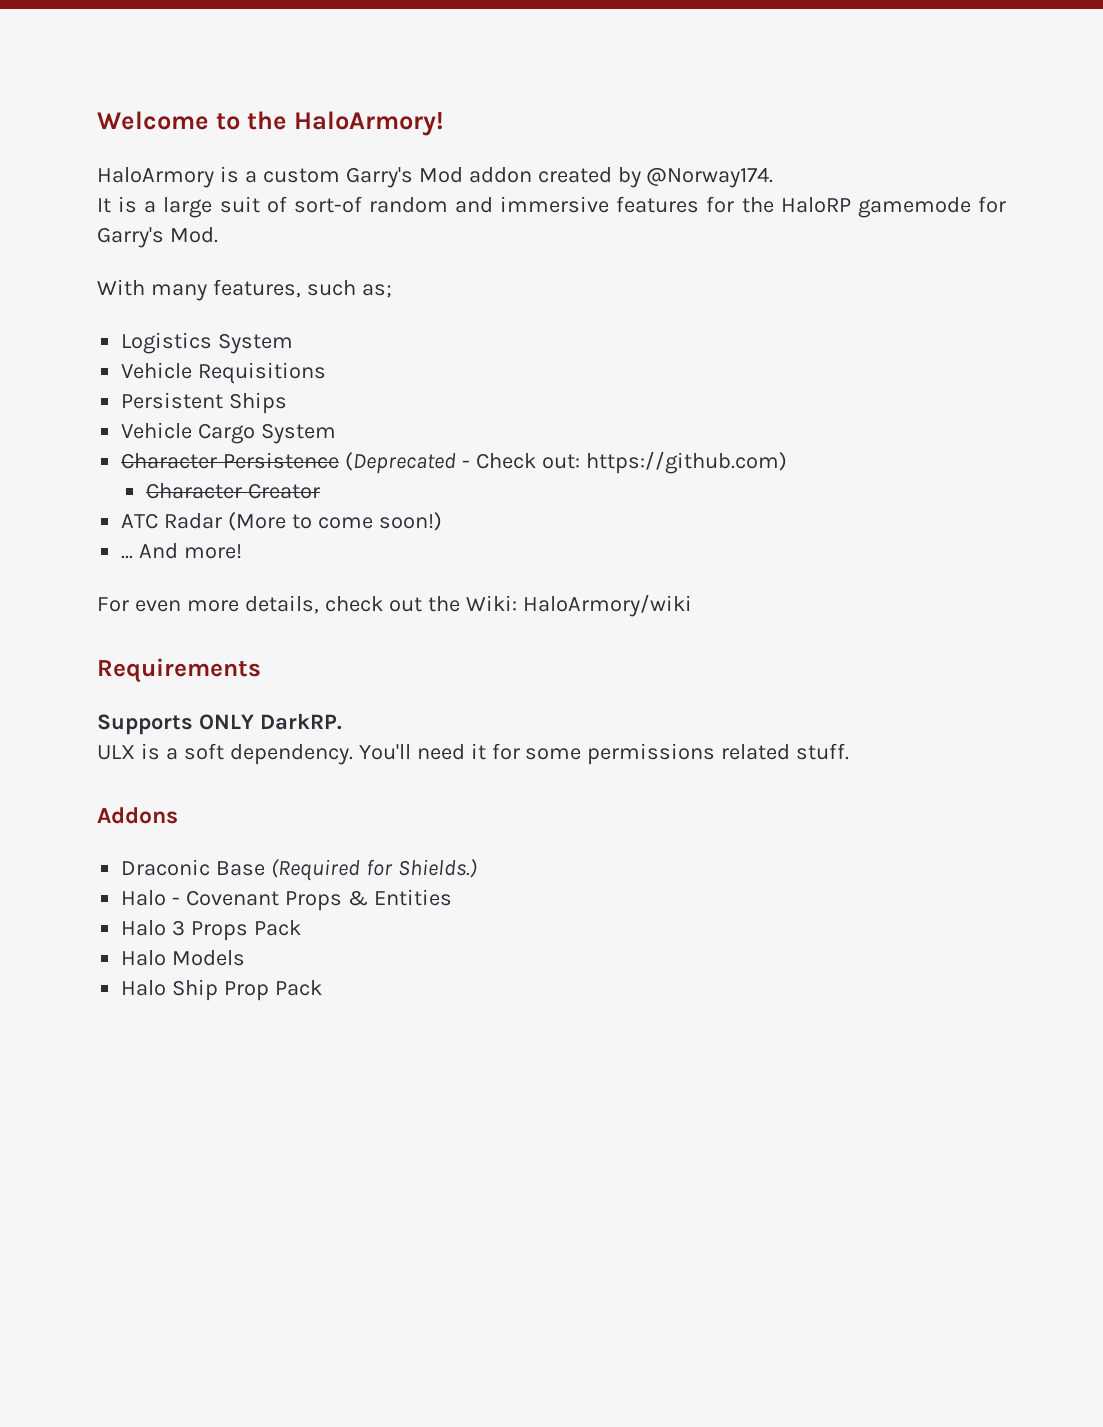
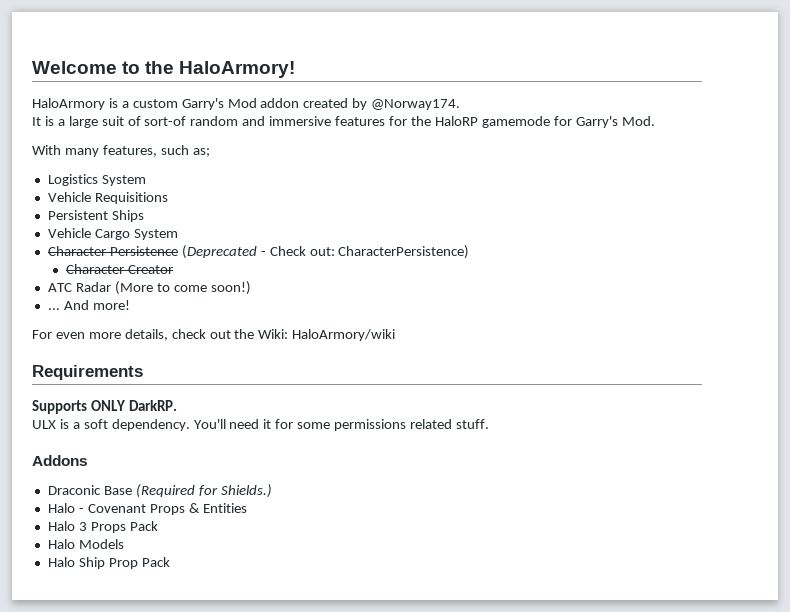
- Character Persistence (Deprecated - Check out: https://github.com)
+ Character Persistence (Deprecated - Check out: CharacterPersistence)

